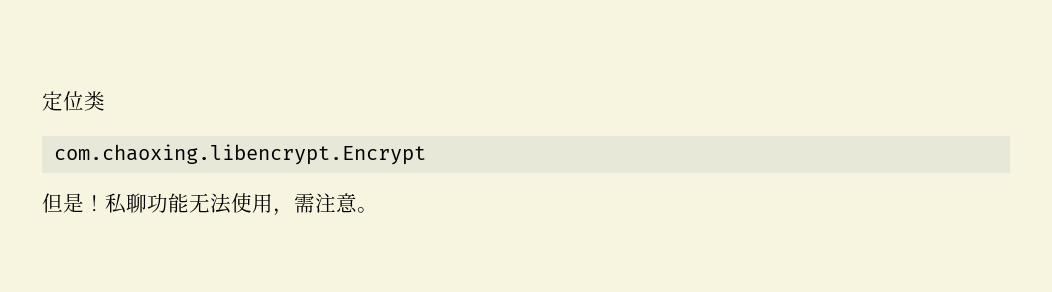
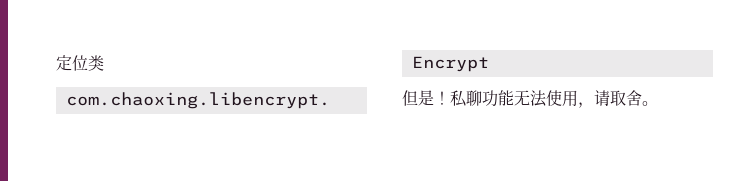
- 私聊功能无法使用，需注意。
+ 私聊功能无法使用，请取舍。

